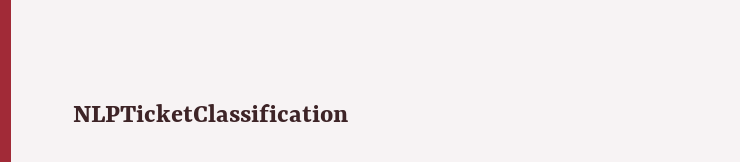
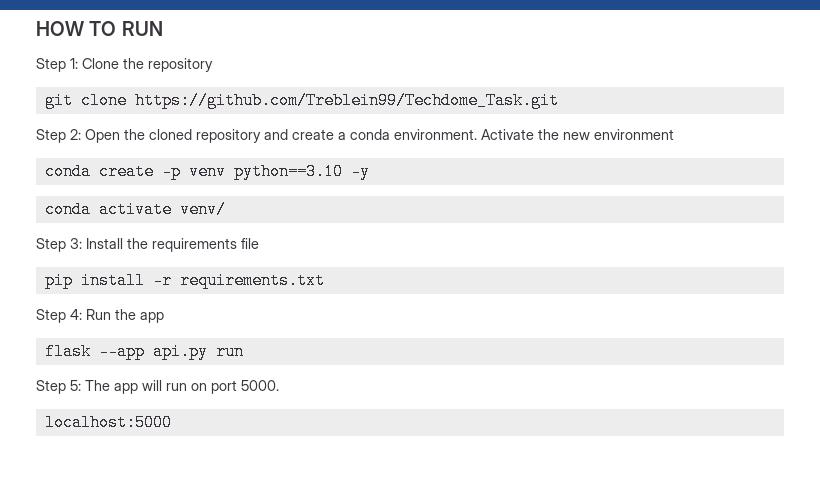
- NLPTicketClassification
+ HOW TO RUN
+ Step 1: Clone the repository
+ git clone https://github.com/Treblein99/Techdome_Task.git
+ Step 2: Open the cloned repository and create a conda environment. Activate the new environment
+ conda create -p venv python==3.10 -y
+ conda activate venv/
+ Step 3: Install the requirements file
+ pip install -r requirements.txt
+ Step 4: Run the app
+ flask --app api.py run
+ Step 5: The app will run on port 5000.
+ localhost:5000

